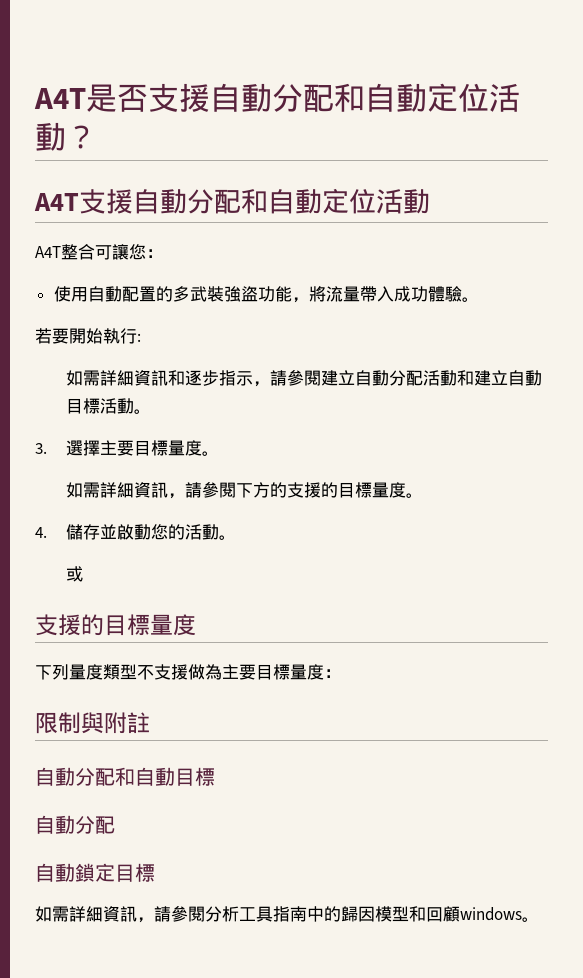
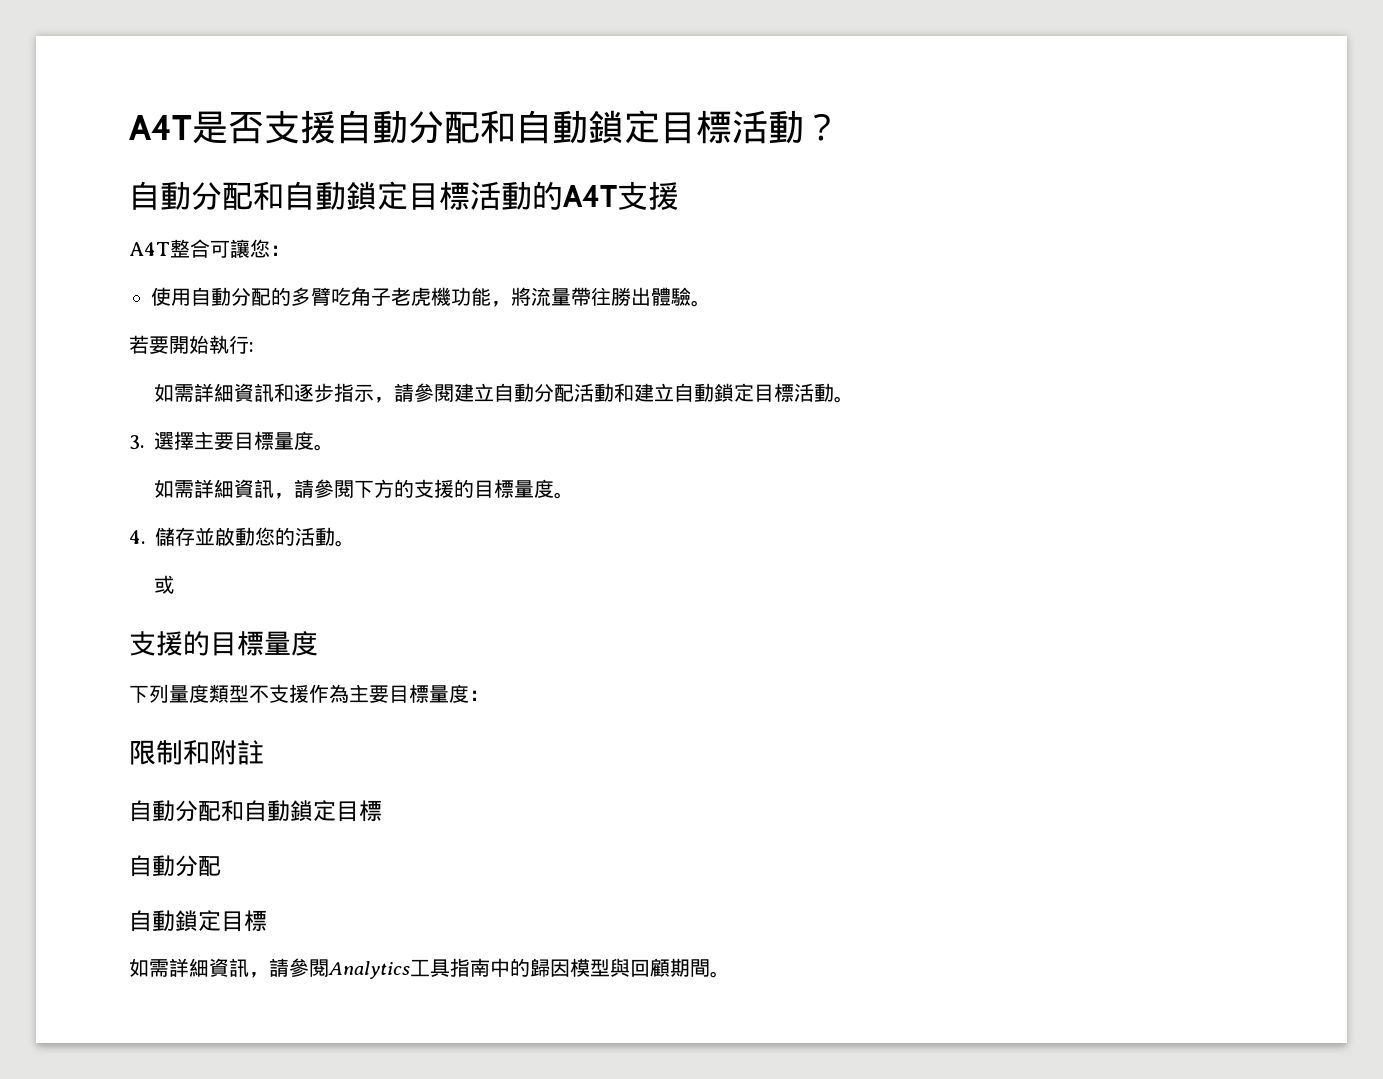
- A4T是否支援自動分配和自動定位活動？
+ A4T是否支援自動分配和自動鎖定目標活動？
- A4T支援自動分配和自動定位活動
+ 自動分配和自動鎖定目標活動的A4T支援
- 使用自動配置的多武裝強盜功能，將流量帶入成功體驗。
+ 使用自動分配的多臂吃角子老虎機功能，將流量帶往勝出體驗。
- 如需詳細資訊和逐步指示，請參閱建立自動分配活動和建立自動目標活動。
+ 如需詳細資訊和逐步指示，請參閱建立自動分配活動和建立自動鎖定目標活動。
- 下列量度類型不支援做為主要目標量度：
+ 下列量度類型不支援作為主要目標量度：
- 限制與附註
- 自動分配和自動目標
+ 限制和附註
+ 自動分配和自動鎖定目標
- 如需詳細資訊，請參閱分析工具指南中的歸因模型和回顧windows。
+ 如需詳細資訊，請參閱Analytics工具指南中的歸因模型與回顧期間。

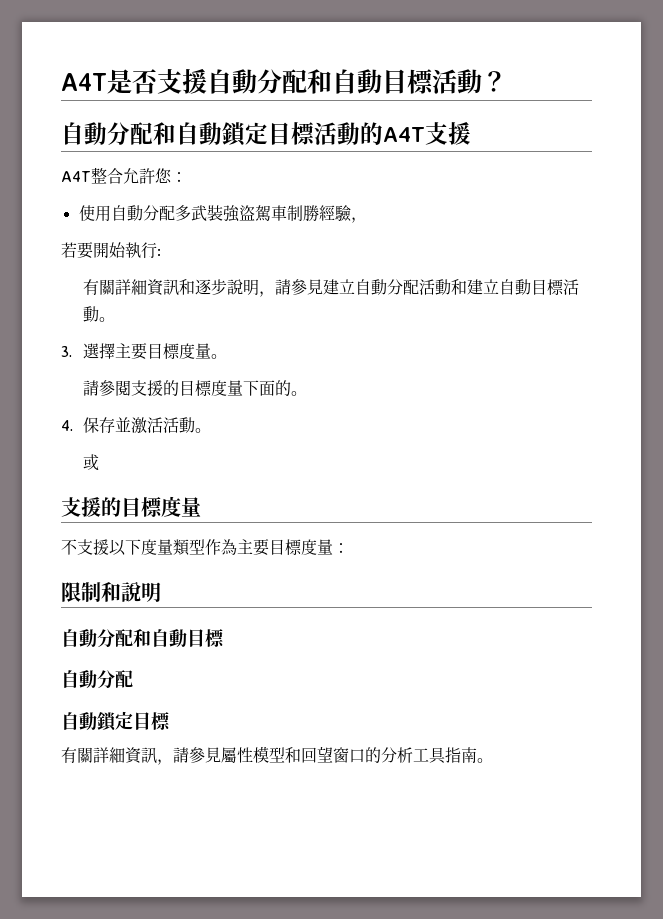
- A4T是否支援自動分配和自動鎖定目標活動？
+ A4T是否支援自動分配和自動目標活動？
- A4T整合可讓您：
+ A4T整合允許您：
- 使用自動分配的多臂吃角子老虎機功能，將流量帶往勝出體驗。
+ 使用自動分配多武裝強盜駕車制勝經驗，
- 如需詳細資訊和逐步指示，請參閱建立自動分配活動和建立自動鎖定目標活動。
+ 有關詳細資訊和逐步說明，請參見建立自動分配活動和建立自動目標活動。
- 3.選擇主要目標量度。
- 如需詳細資訊，請參閱下方的支援的目標量度。
- 4.儲存並啟動您的活動。
+ 3.選擇主要目標度量。
+ 請參閱支援的目標度量下面的。
+ 4.保存並激活活動。
  或
- 支援的目標量度
- 下列量度類型不支援作為主要目標量度：
+ 支援的目標度量
+ 不支援以下度量類型作為主要目標度量：
- 限制和附註
- 自動分配和自動鎖定目標
+ 限制和說明
+ 自動分配和自動目標
- 如需詳細資訊，請參閱Analytics工具指南中的歸因模型與回顧期間。
+ 有關詳細資訊，請參見屬性模型和回望窗口的分析工具指南。

